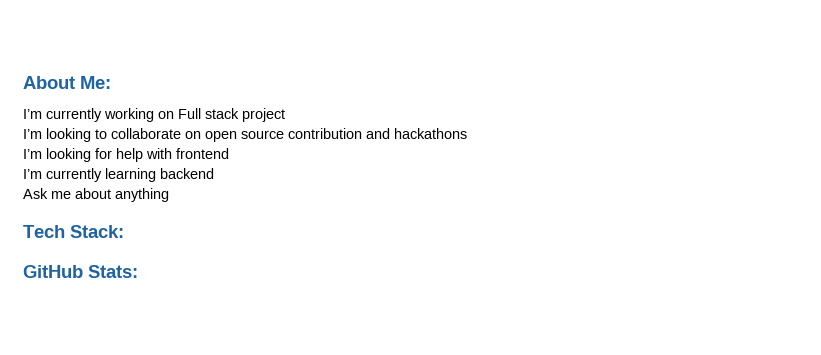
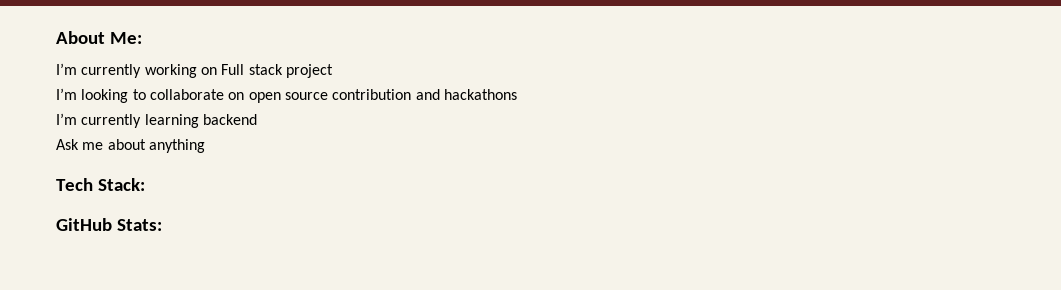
- I’m looking for help with frontend

